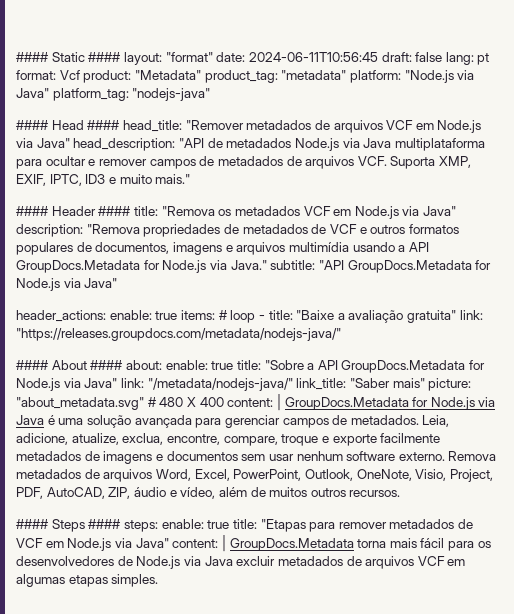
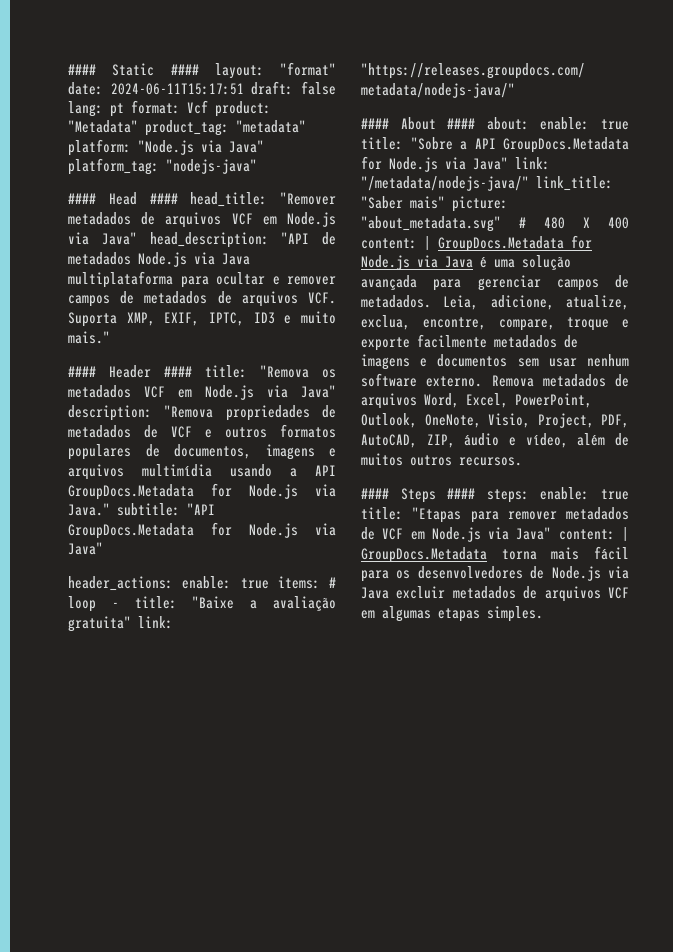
- #### Static #### layout: "format" date: 2024-06-11T10:56:45 draft: false lang: pt format: Vcf product: "Metadata" product_tag: "metadata" platform: "Node.js via Java" platform_tag: "nodejs-java"
+ #### Static #### layout: "format" date: 2024-06-11T15:17:51 draft: false lang: pt format: Vcf product: "Metadata" product_tag: "metadata" platform: "Node.js via Java" platform_tag: "nodejs-java"

